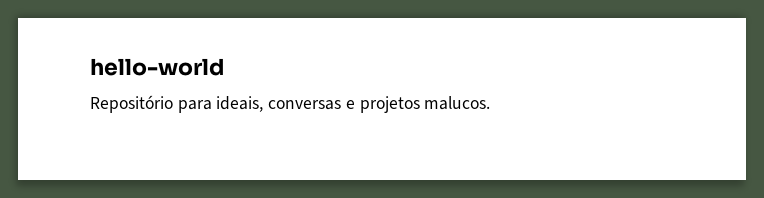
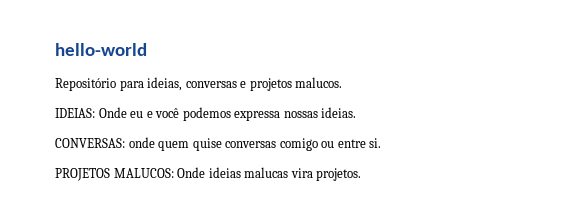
- Repositório para ideais, conversas e projetos malucos.
+ Repositório para ideias, conversas e projetos malucos.
+ IDEIAS: Onde eu e você podemos expressa nossas ideias.
+ CONVERSAS: onde quem quise conversas comigo ou entre si.
+ PROJETOS MALUCOS: Onde ideias malucas vira projetos.

